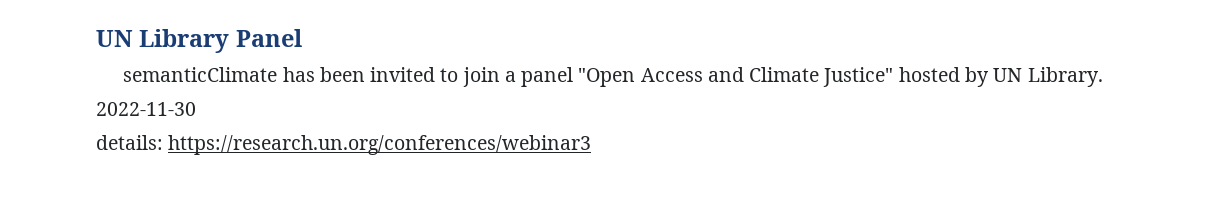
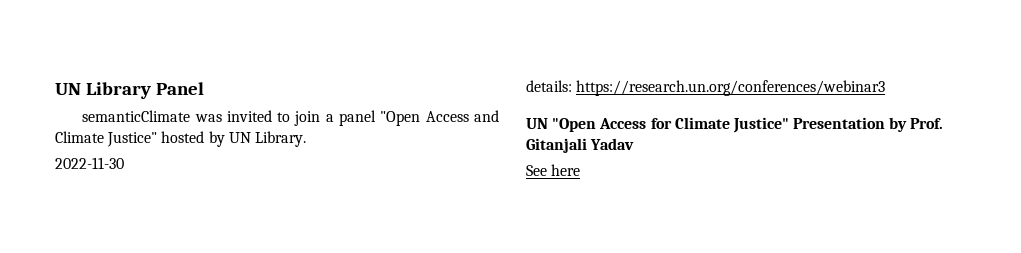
- semanticClimate has been invited to join a panel "Open Access and Climate Justice" hosted by UN Library.
+ semanticClimate was invited to join a panel "Open Access and Climate Justice" hosted by UN Library.
+ UN "Open Access for Climate Justice" Presentation by Prof. Gitanjali Yadav
+ See here

